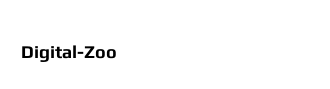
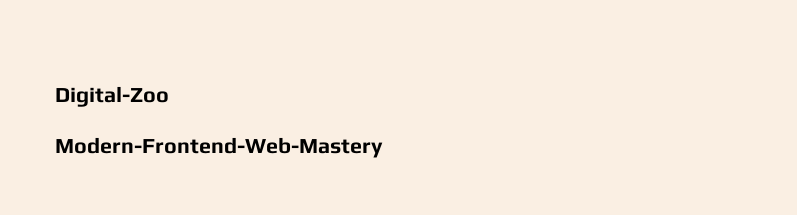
+ Modern-Frontend-Web-Mastery

